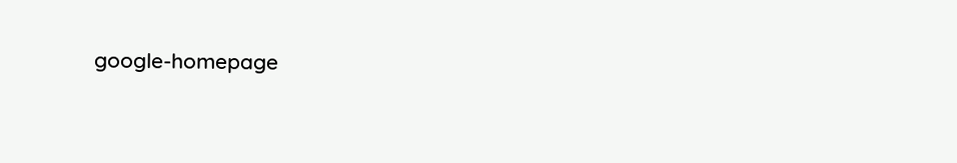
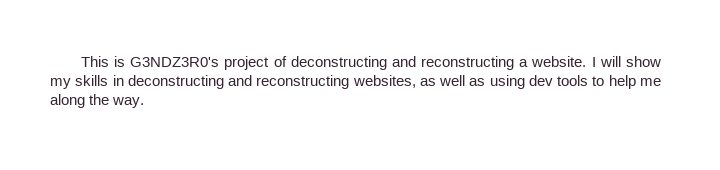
- google-homepage
+ This is G3NDZ3R0's project of deconstructing and reconstructing a website. I will show my skills in deconstructing and reconstructing websites, as well as using dev tools to help me along the way.

